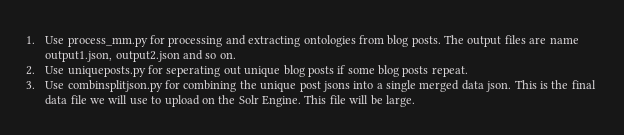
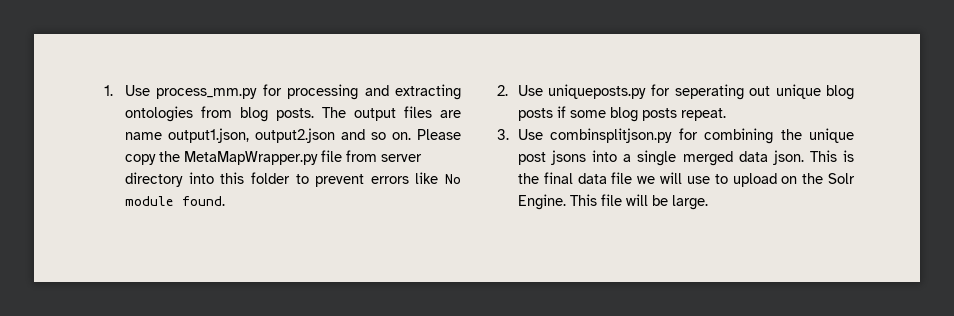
+ Please copy the MetaMapWrapper.py file from server directory into this folder to prevent errors like No module found.

